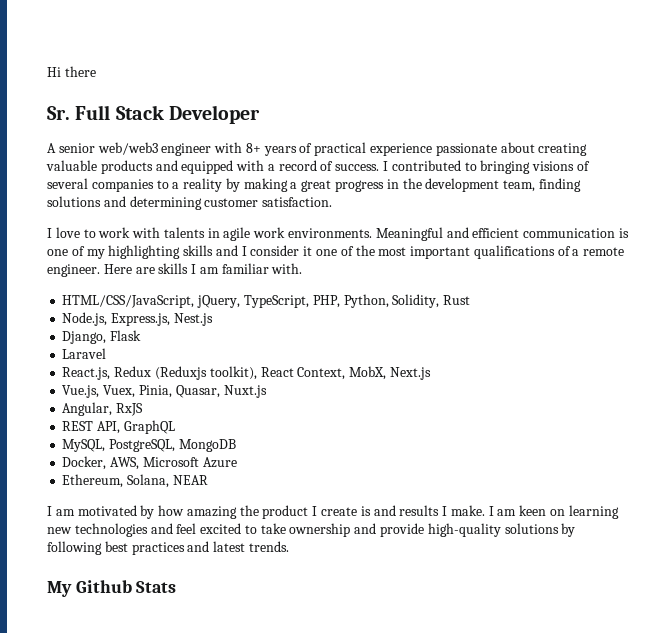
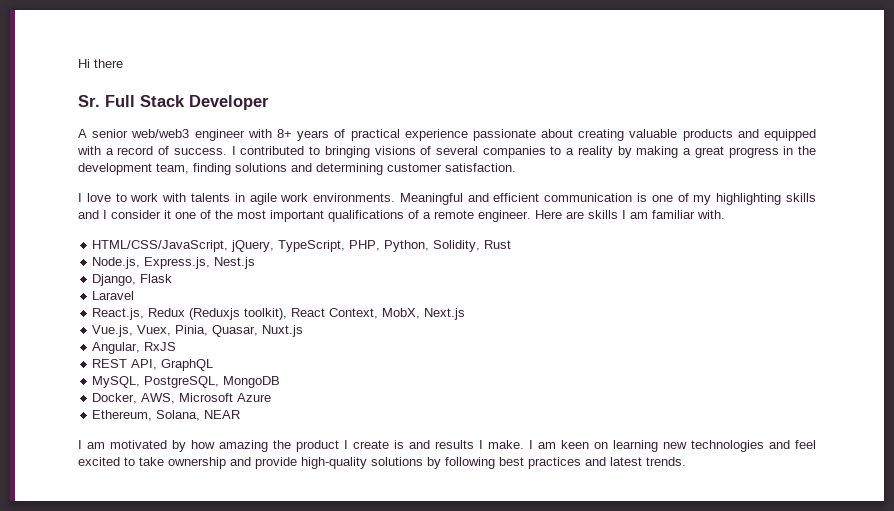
- My Github Stats

